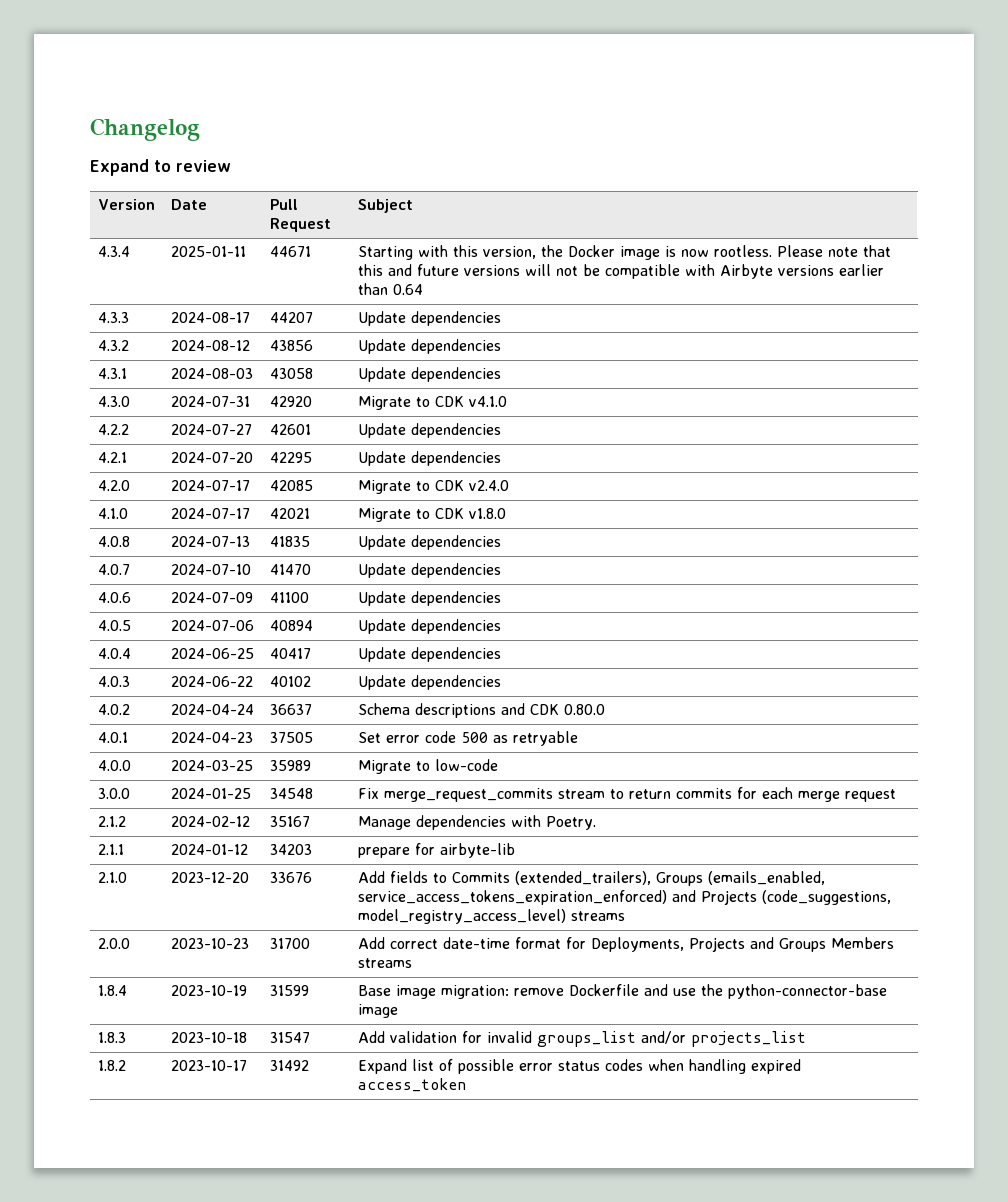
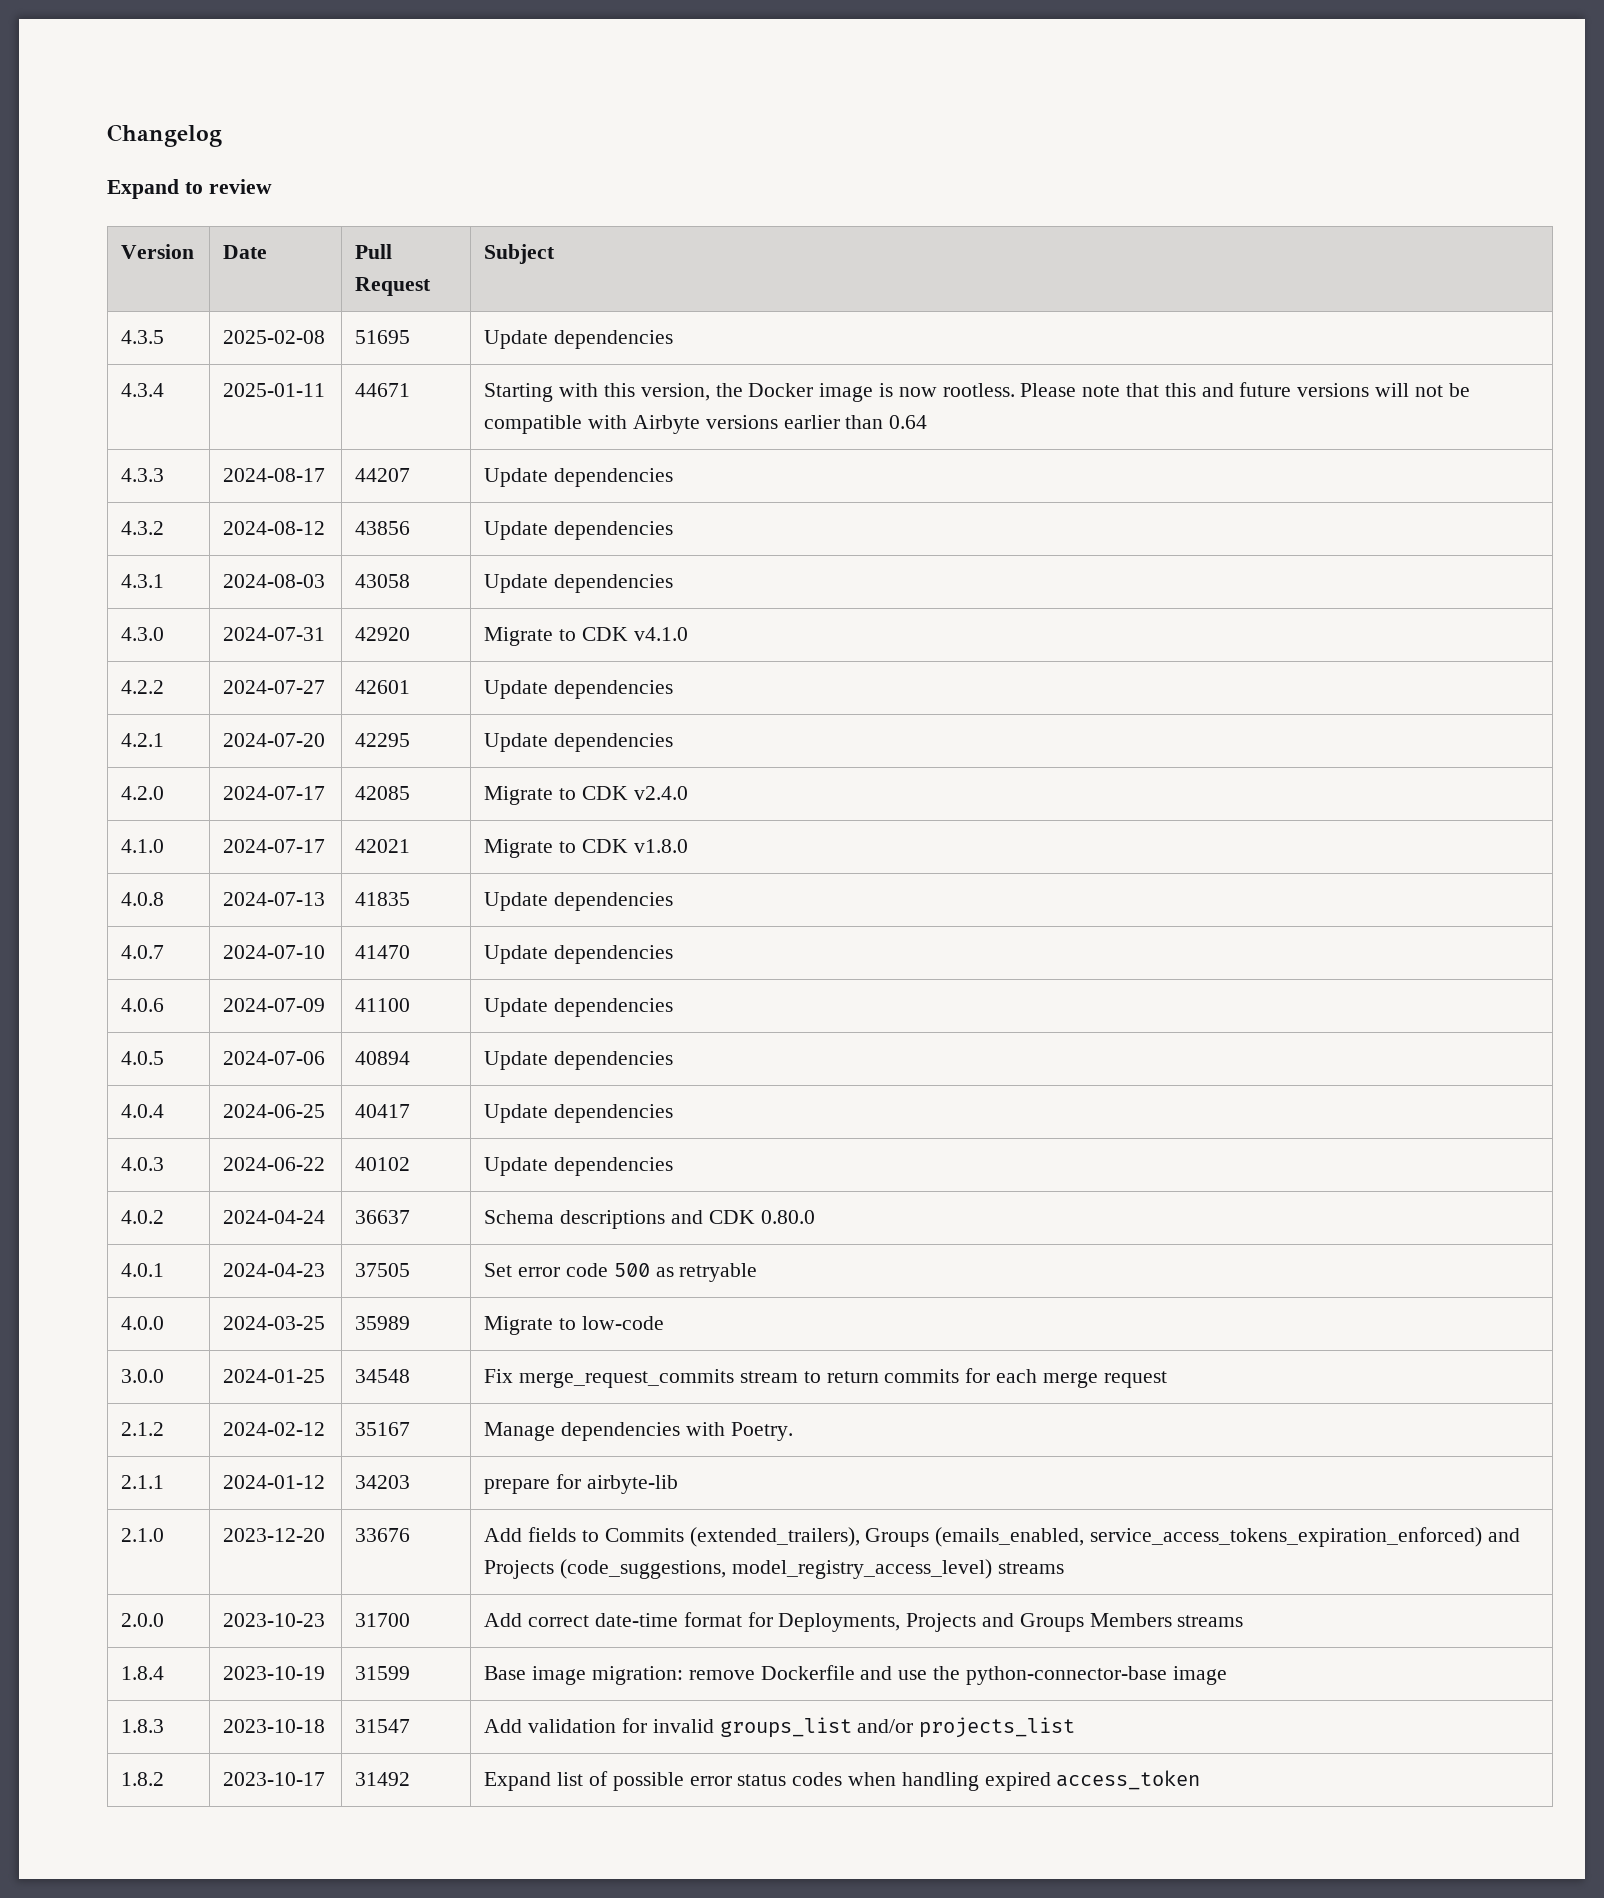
+ 4.3.5 | 2025-02-08 | 51695 | Update dependencies

